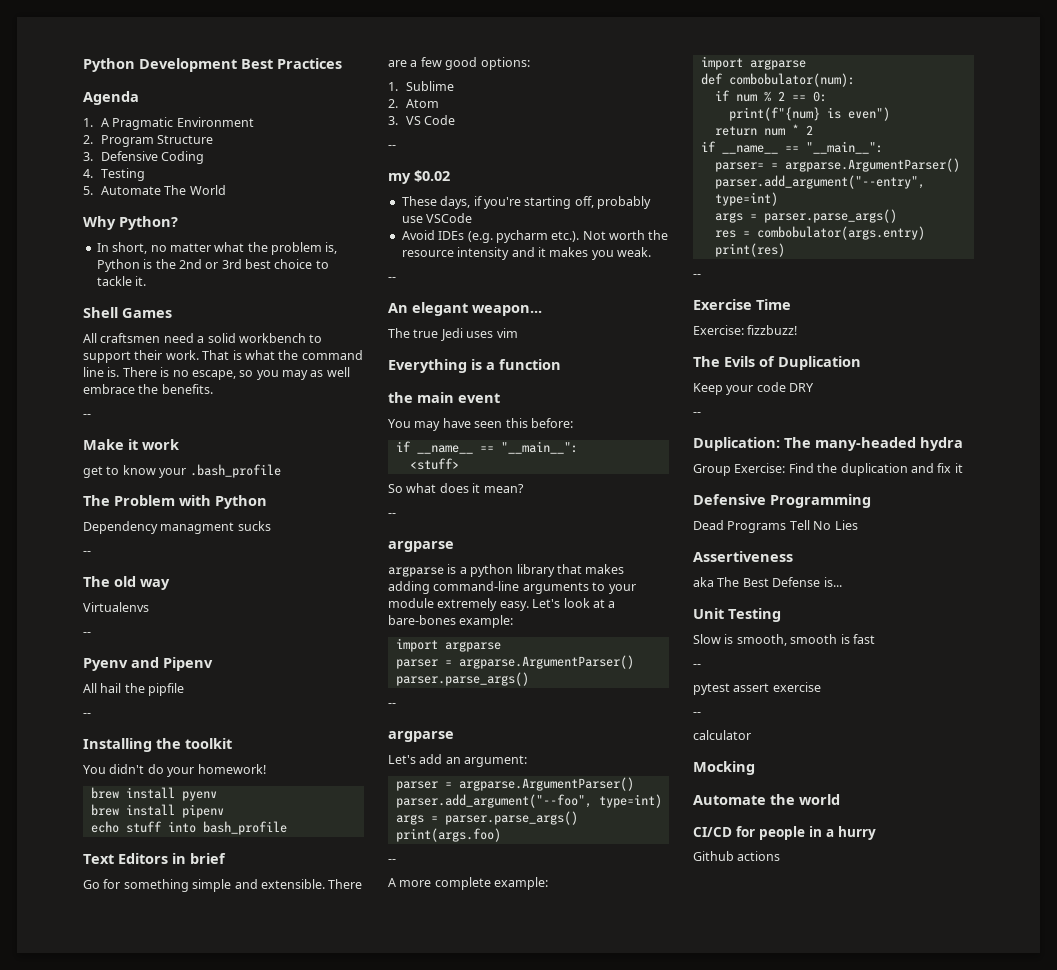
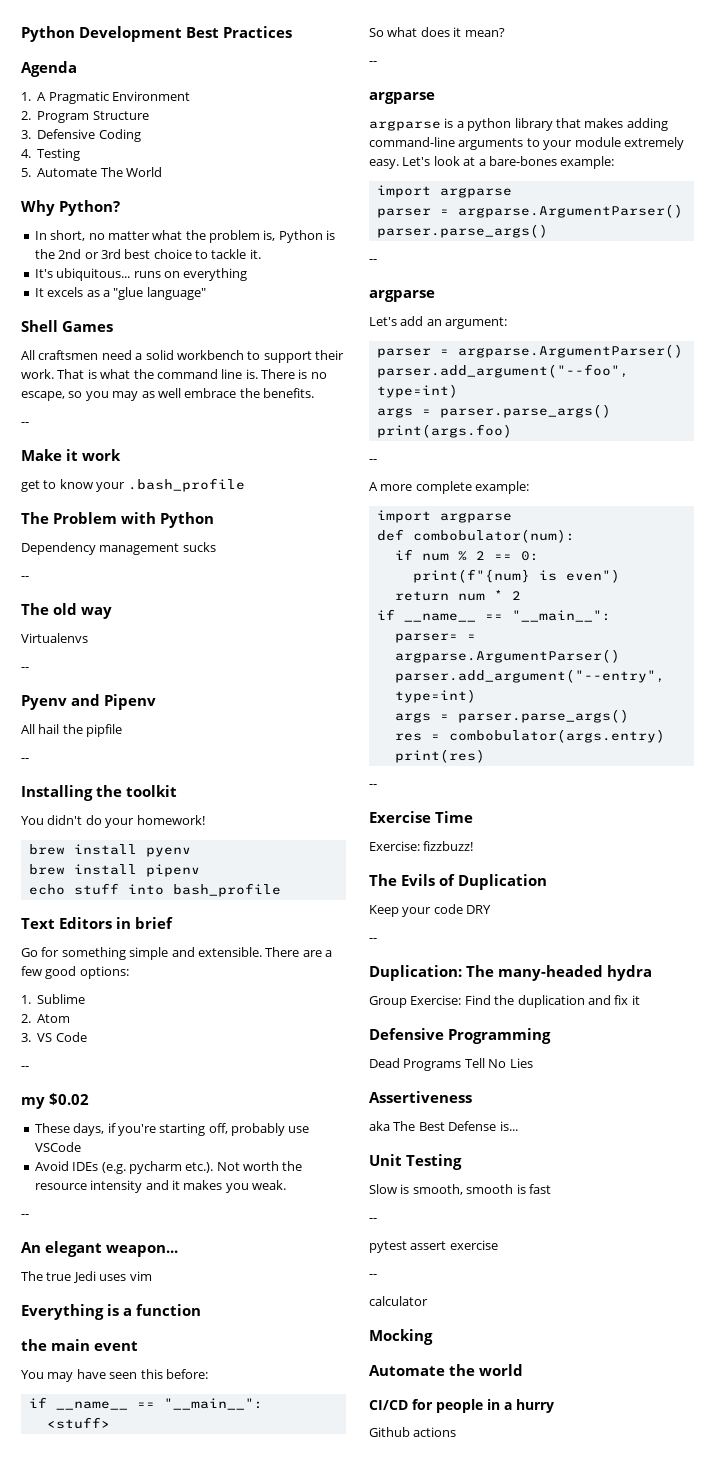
+ It's ubiquitous... runs on everything
+ It excels as a "glue language"
- Dependency managment sucks
+ Dependency management sucks

